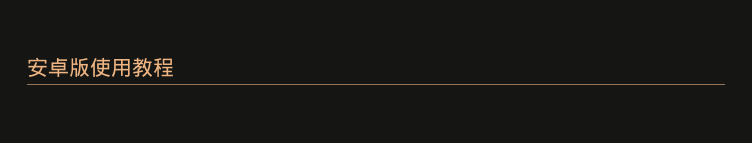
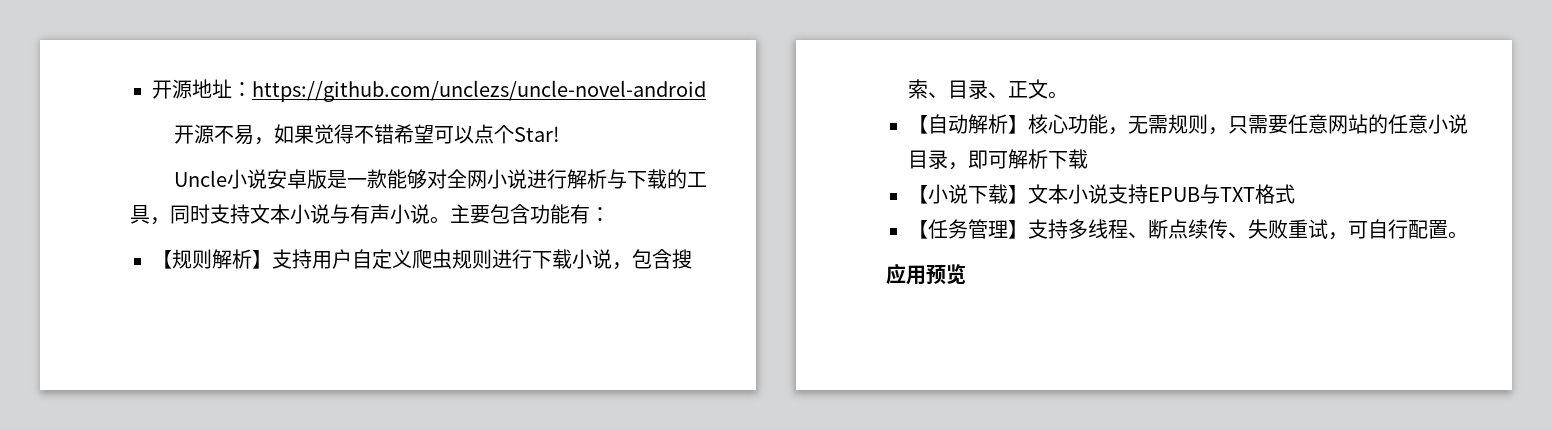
- 安卓版使用教程
+ 开源地址：https://github.com/unclezs/uncle-novel-android
+ 开源不易，如果觉得不错希望可以点个Star!
+ Uncle小说安卓版是一款能够对全网小说进行解析与下载的工具，同时支持文本小说与有声小说。主要包含功能有：
+ 【规则解析】支持用户自定义爬虫规则进行下载小说，包含搜索、目录、正文。
+ 【自动解析】核心功能，无需规则，只需要任意网站的任意小说目录，即可解析下载
+ 【小说下载】文本小说支持EPUB与TXT格式
+ 【任务管理】支持多线程、断点续传、失败重试，可自行配置。
+ 应用预览

